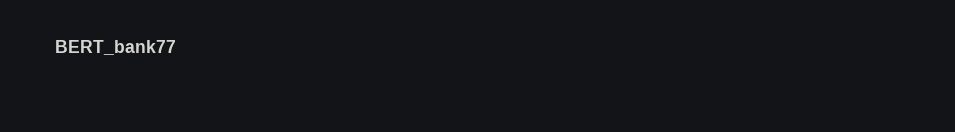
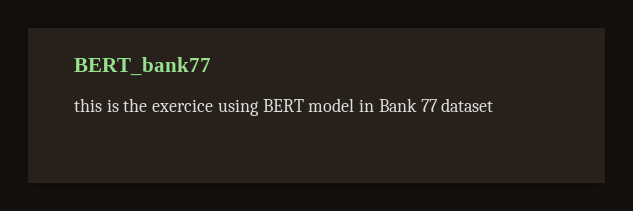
+ this is the exercice using BERT model in Bank 77 dataset

